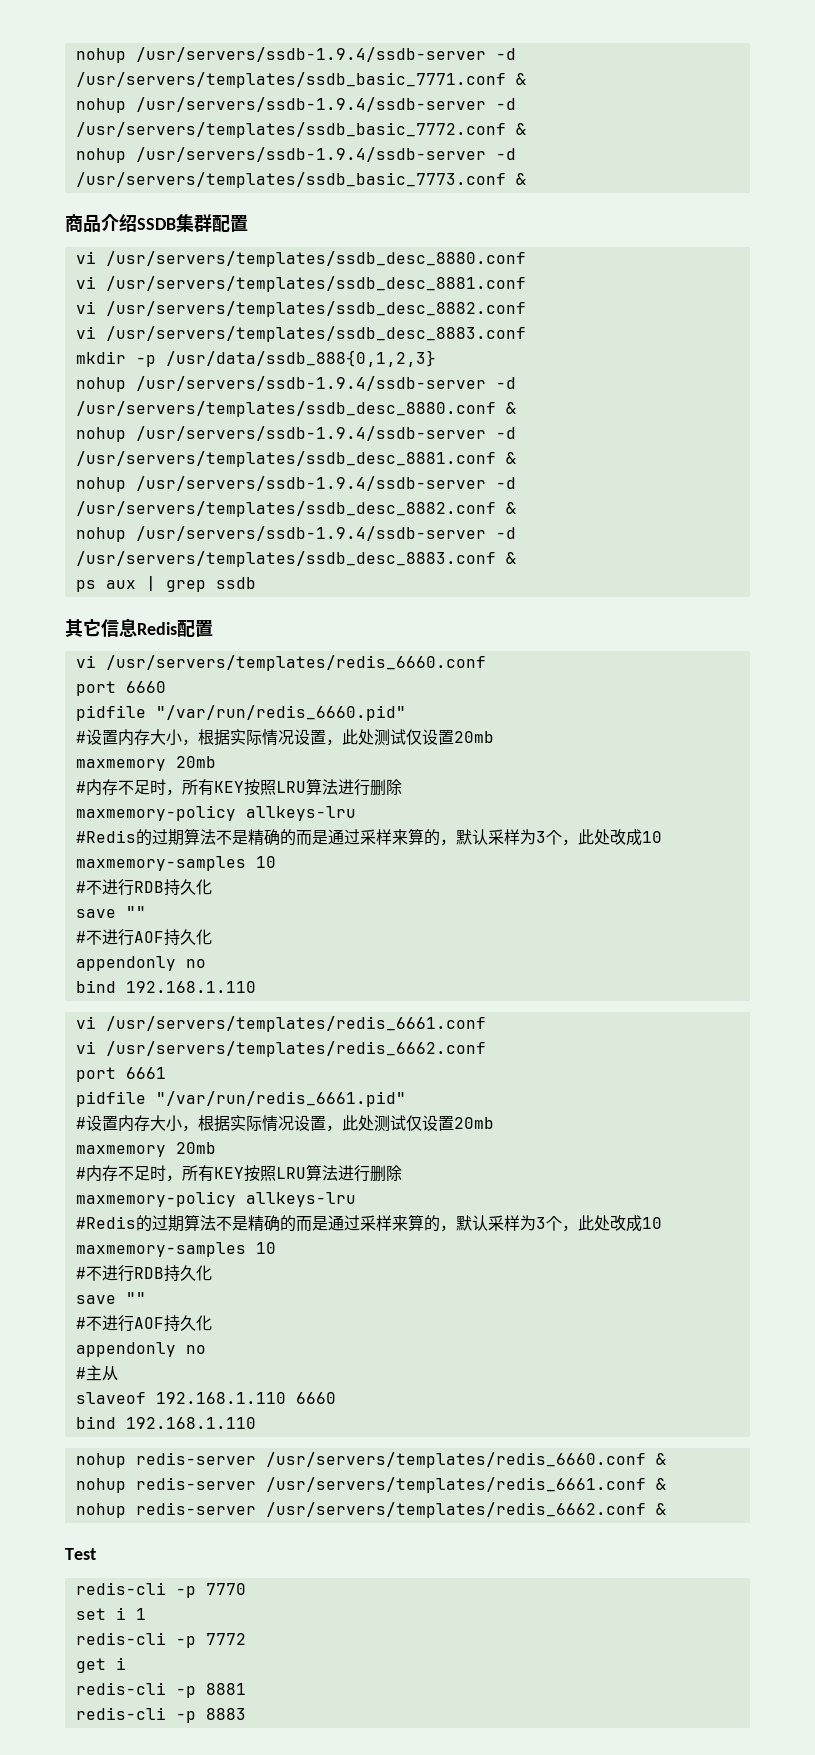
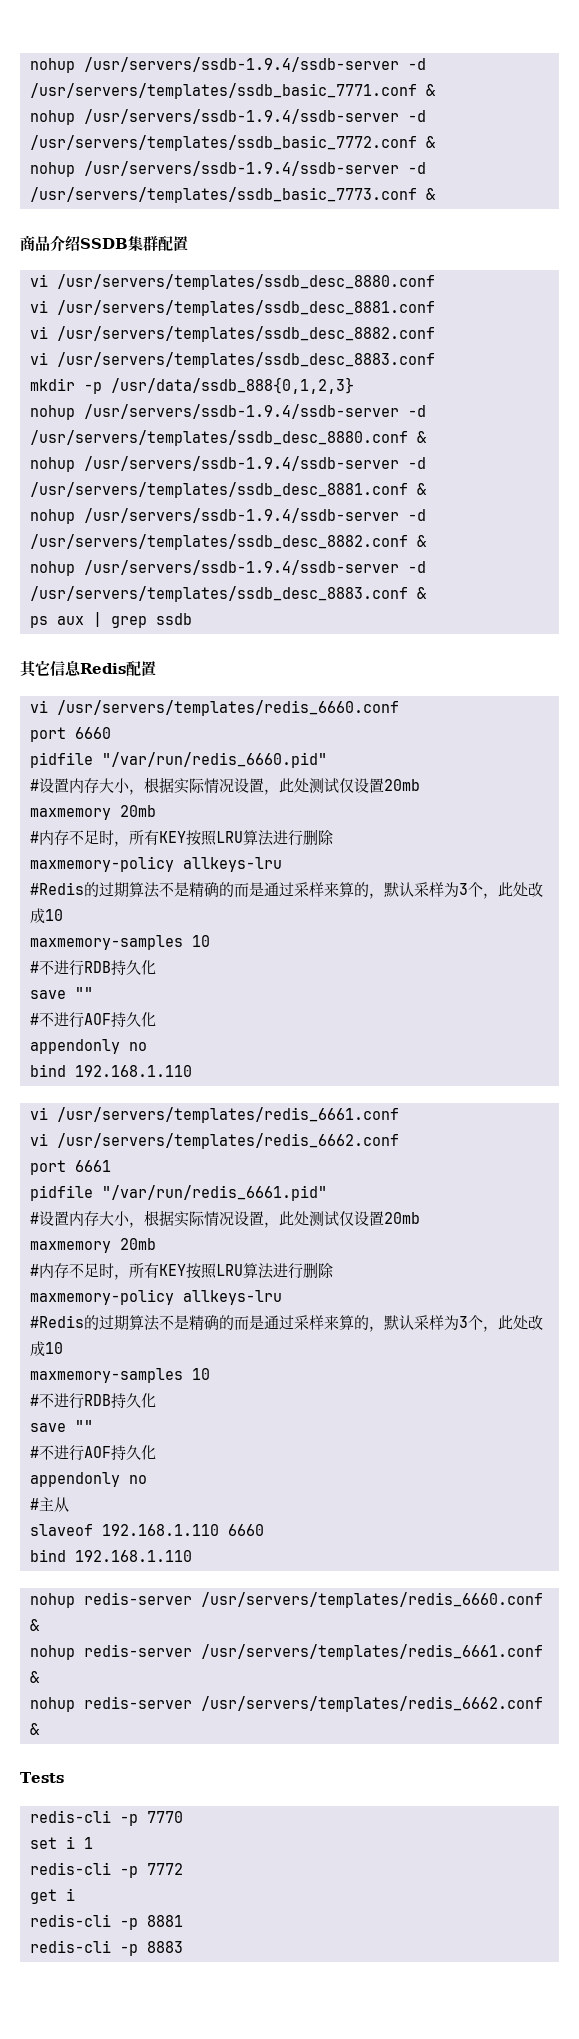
- Test
+ Tests

